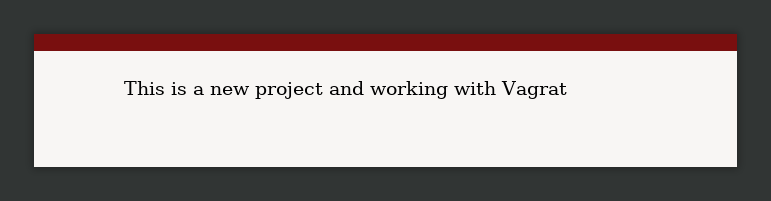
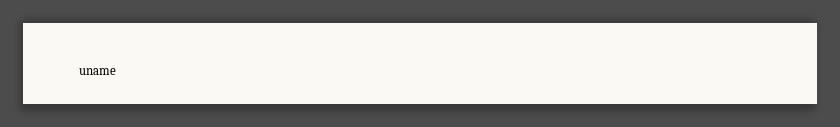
- This is a new project and working with Vagrat
+ uname

